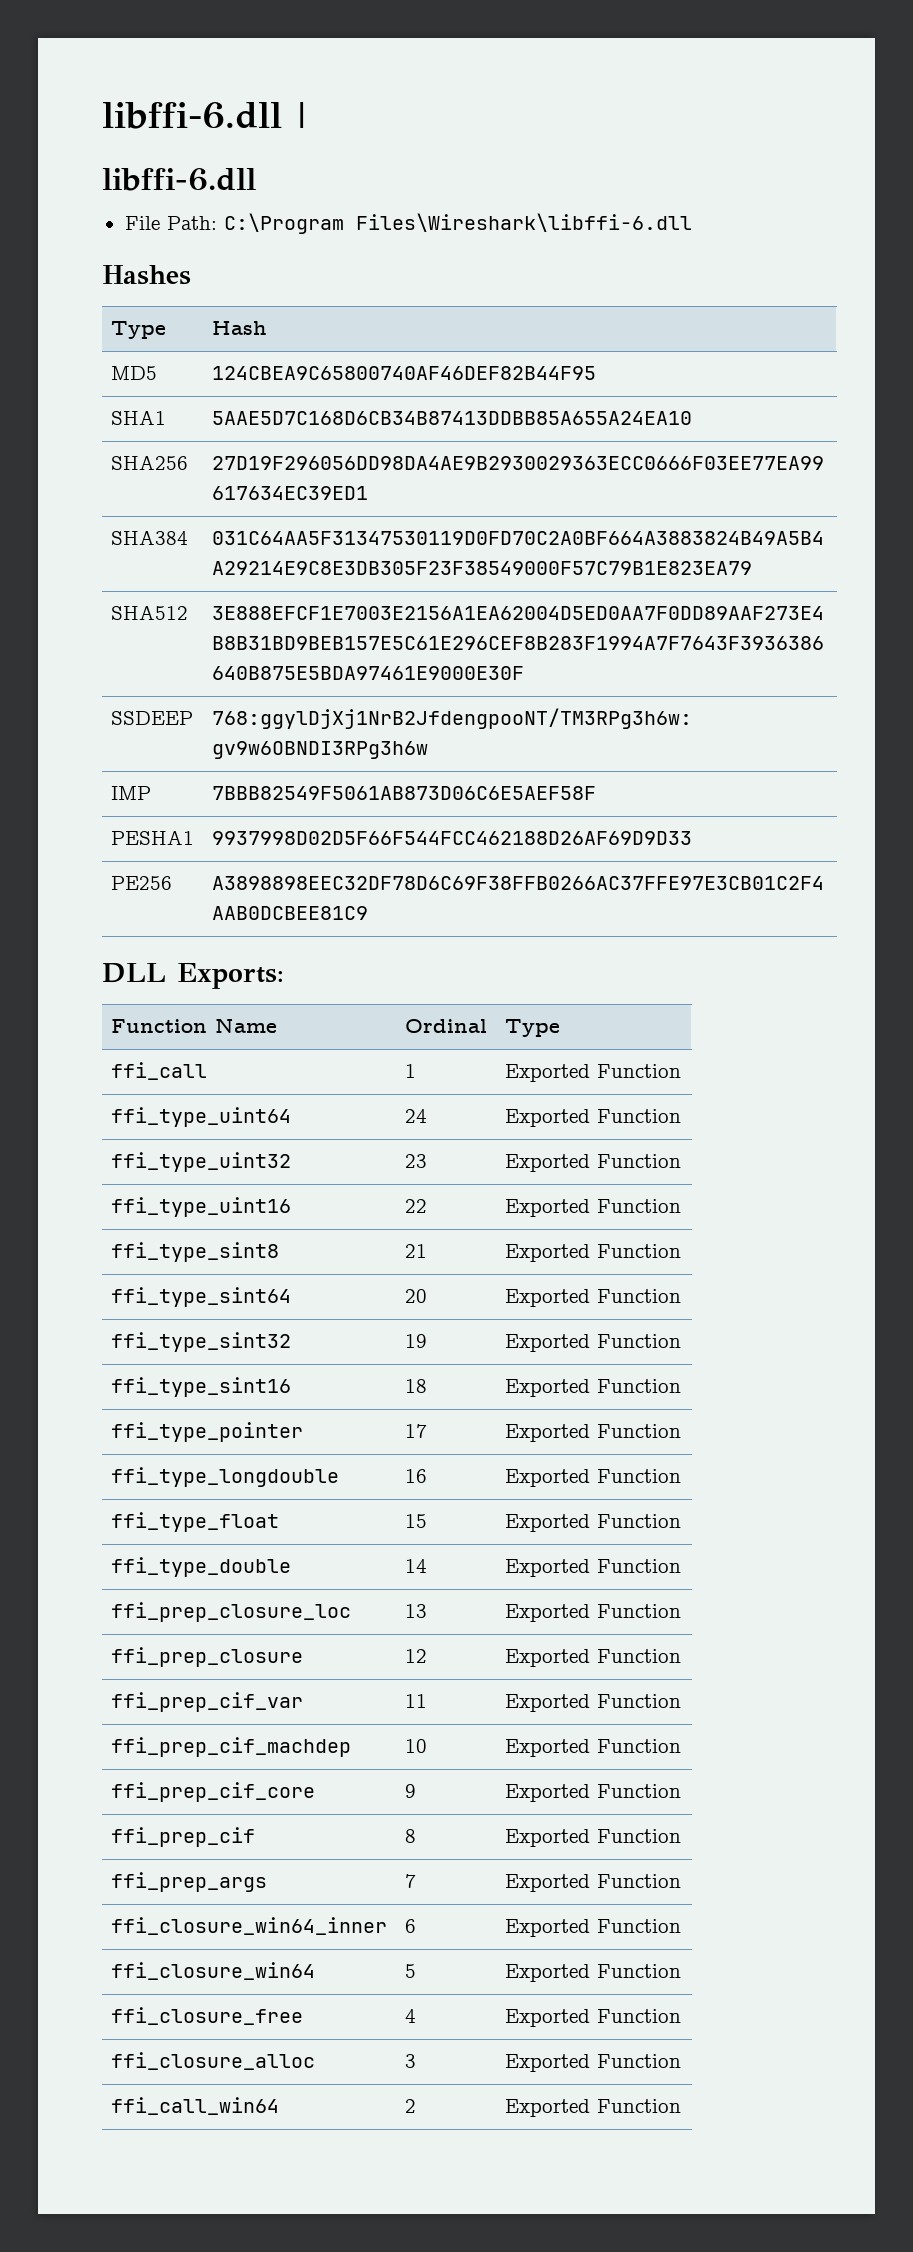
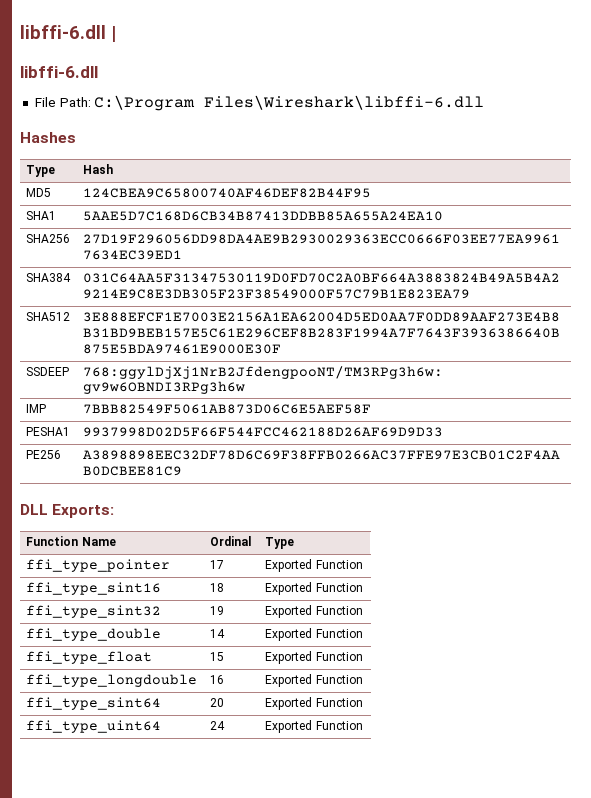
- ffi_call | 1 | Exported Function
- ffi_type_uint64 | 24 | Exported Function
- ffi_type_uint32 | 23 | Exported Function
- ffi_type_uint16 | 22 | Exported Function
- ffi_type_sint8 | 21 | Exported Function
+ ffi_type_pointer | 17 | Exported Function
+ ffi_type_sint16 | 18 | Exported Function
+ ffi_type_sint32 | 19 | Exported Function
+ ffi_type_double | 14 | Exported Function
+ ffi_type_float | 15 | Exported Function
+ ffi_type_longdouble | 16 | Exported Function
- ffi_type_sint32 | 19 | Exported Function
- ffi_type_sint16 | 18 | Exported Function
- ffi_type_pointer | 17 | Exported Function
- ffi_type_longdouble | 16 | Exported Function
- ffi_type_float | 15 | Exported Function
- ffi_type_double | 14 | Exported Function
- ffi_prep_closure_loc | 13 | Exported Function
- ffi_prep_closure | 12 | Exported Function
- ffi_prep_cif_var | 11 | Exported Function
- ffi_prep_cif_machdep | 10 | Exported Function
- ffi_prep_cif_core | 9 | Exported Function
- ffi_prep_cif | 8 | Exported Function
- ffi_prep_args | 7 | Exported Function
- ffi_closure_win64_inner | 6 | Exported Function
- ffi_closure_win64 | 5 | Exported Function
- ffi_closure_free | 4 | Exported Function
- ffi_closure_alloc | 3 | Exported Function
- ffi_call_win64 | 2 | Exported Function
+ ffi_type_uint64 | 24 | Exported Function

